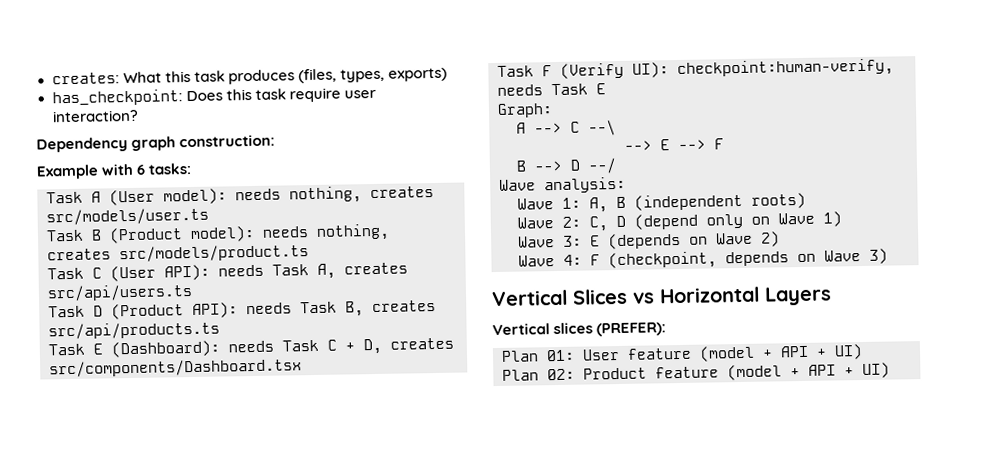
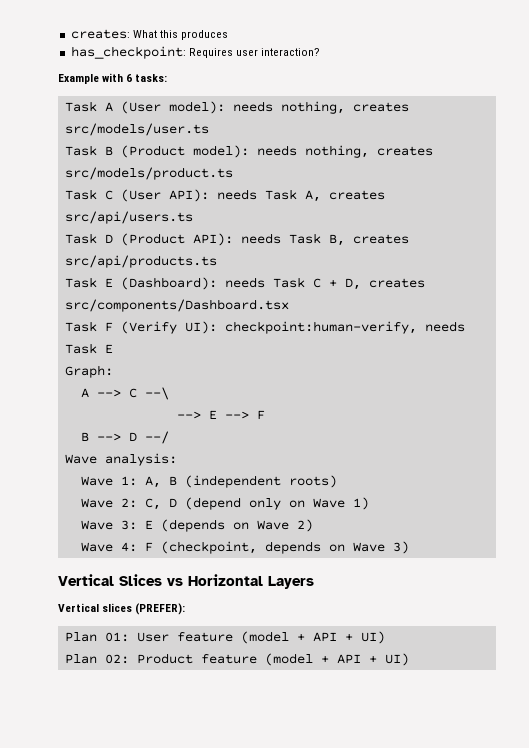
- creates: What this task produces (files, types, exports)
- has_checkpoint: Does this task require user interaction?
+ creates: What this produces
+ has_checkpoint: Requires user interaction?
- Dependency graph construction:

